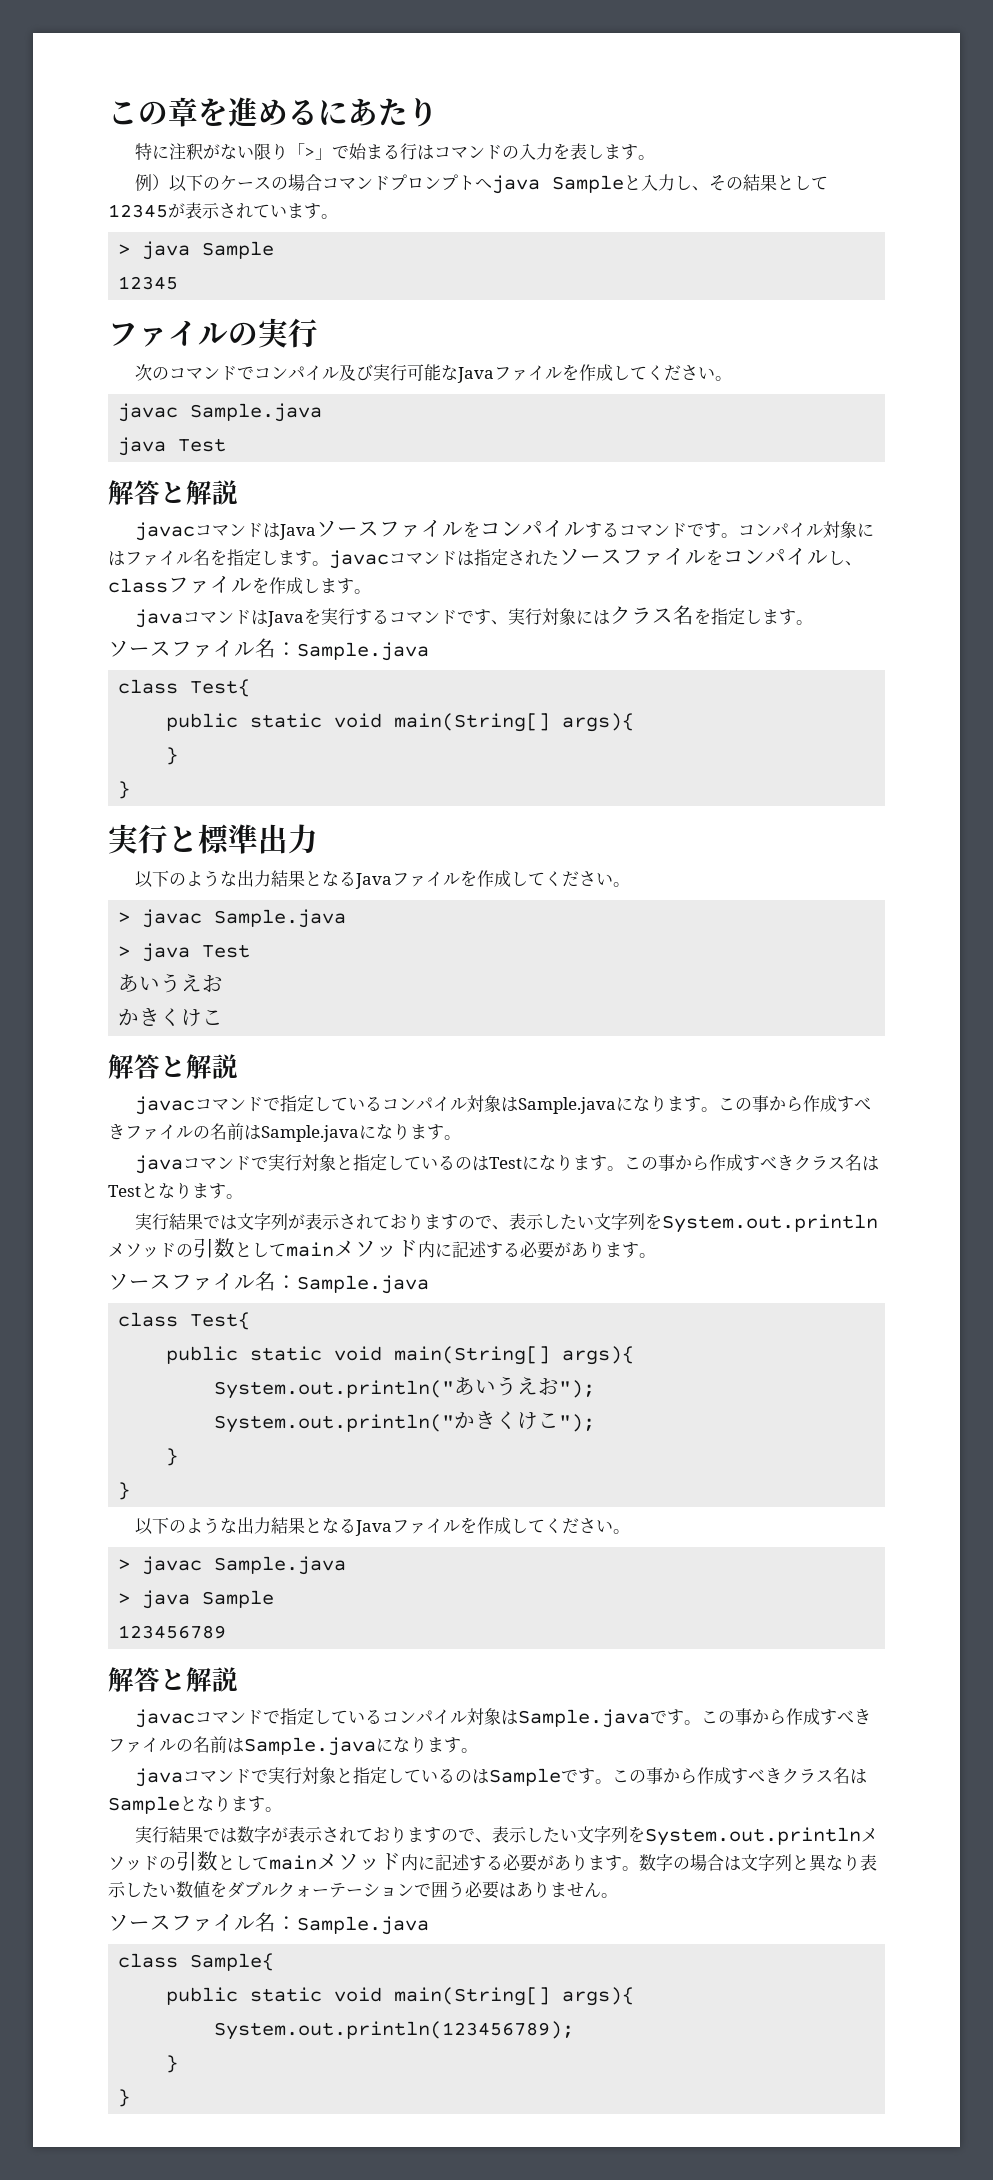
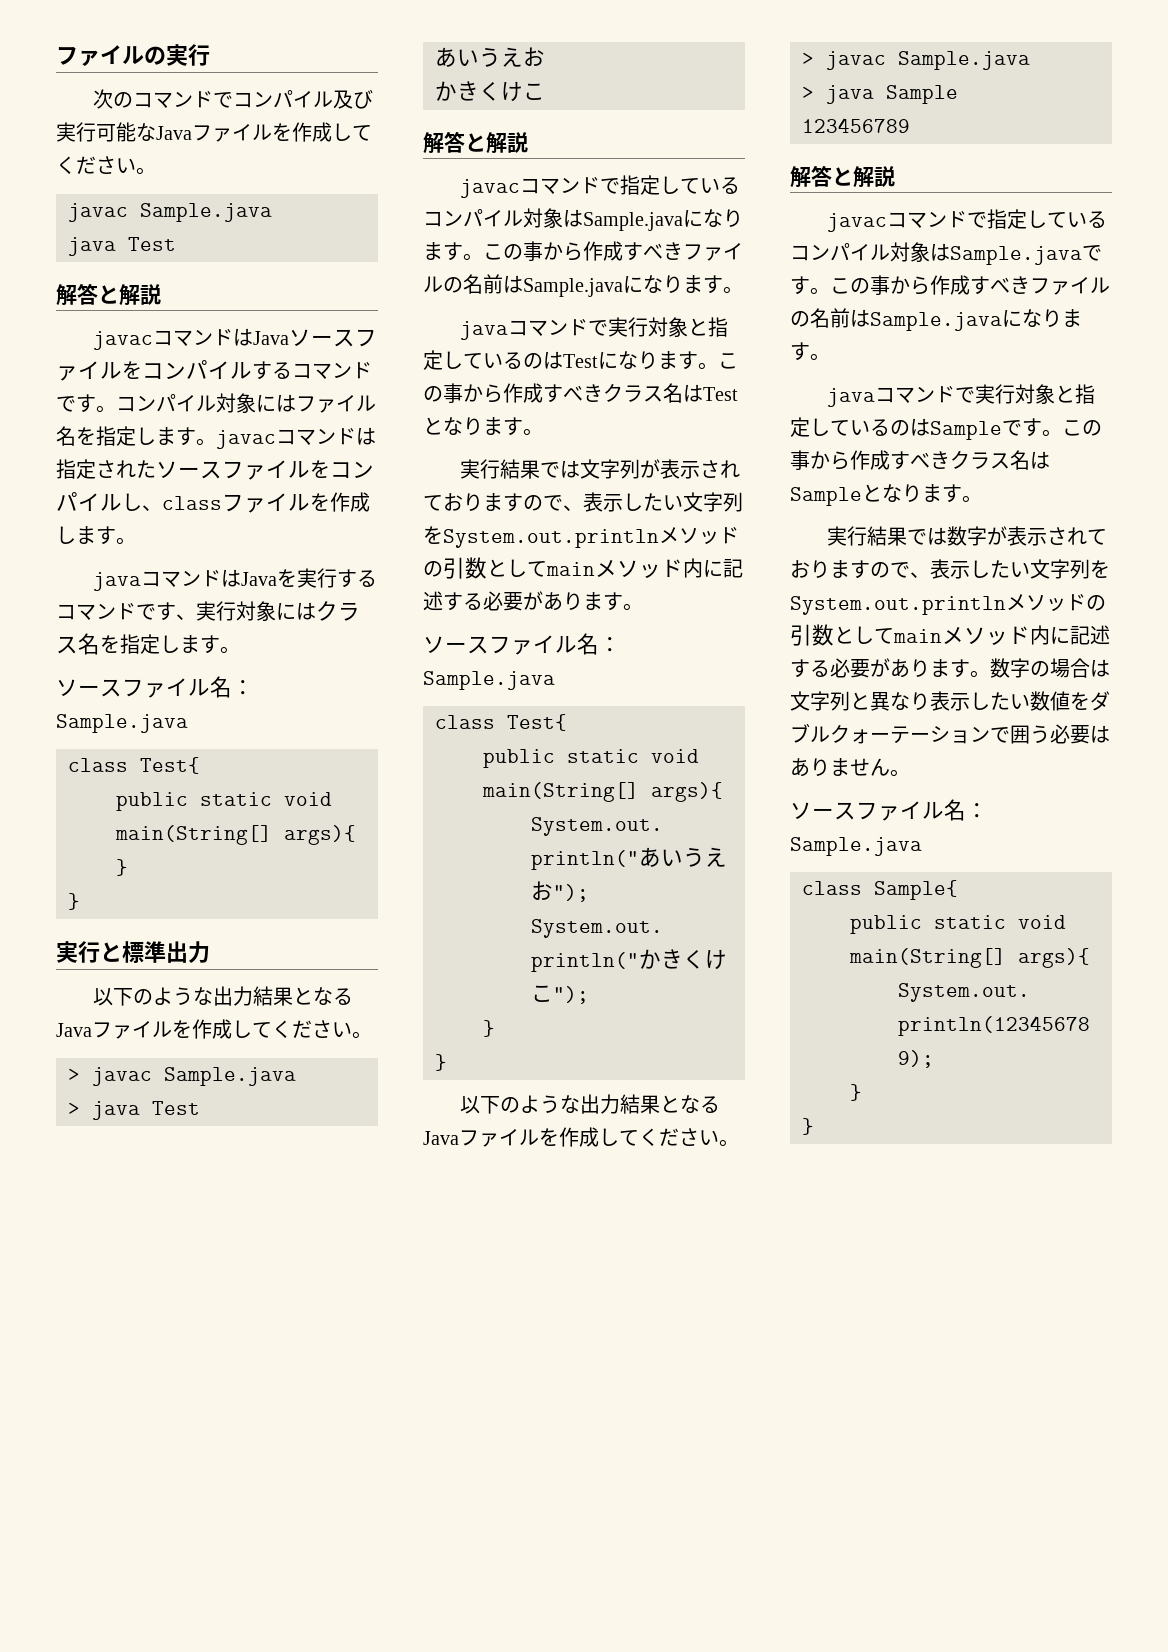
- この章を進めるにあたり
- 特に注釈がない限り「>」で始まる行はコマンドの入力を表します。
- 例）以下のケースの場合コマンドプロンプトへjava Sampleと入力し、その結果として12345が表示されています。
- > java Sample
- 12345

